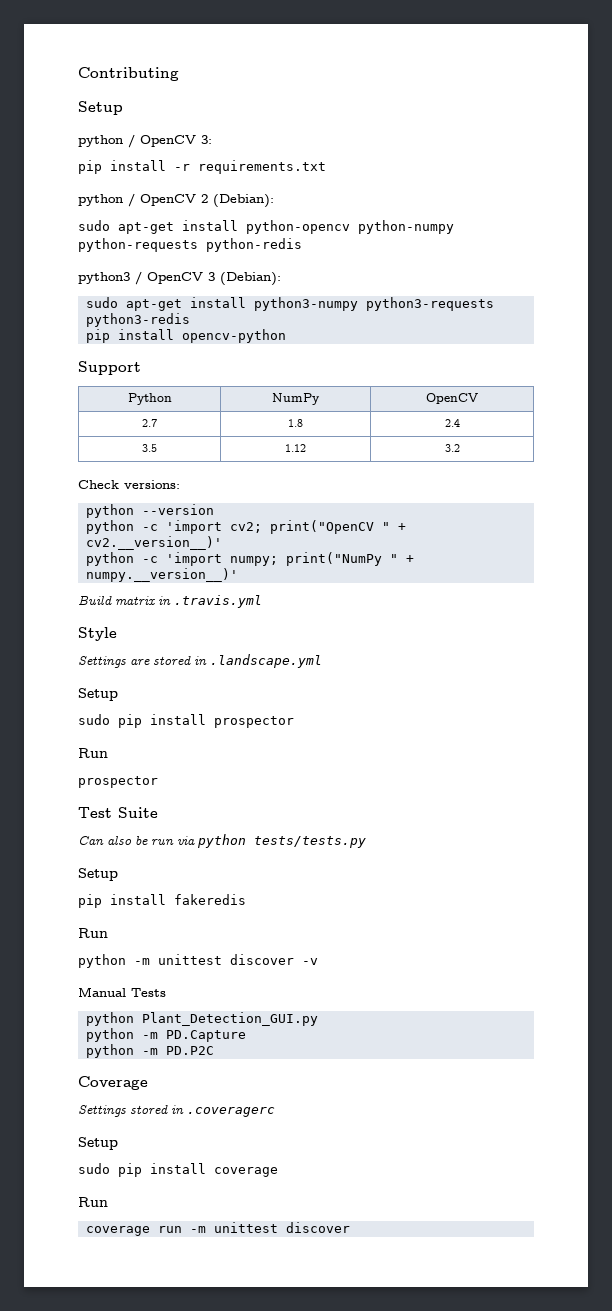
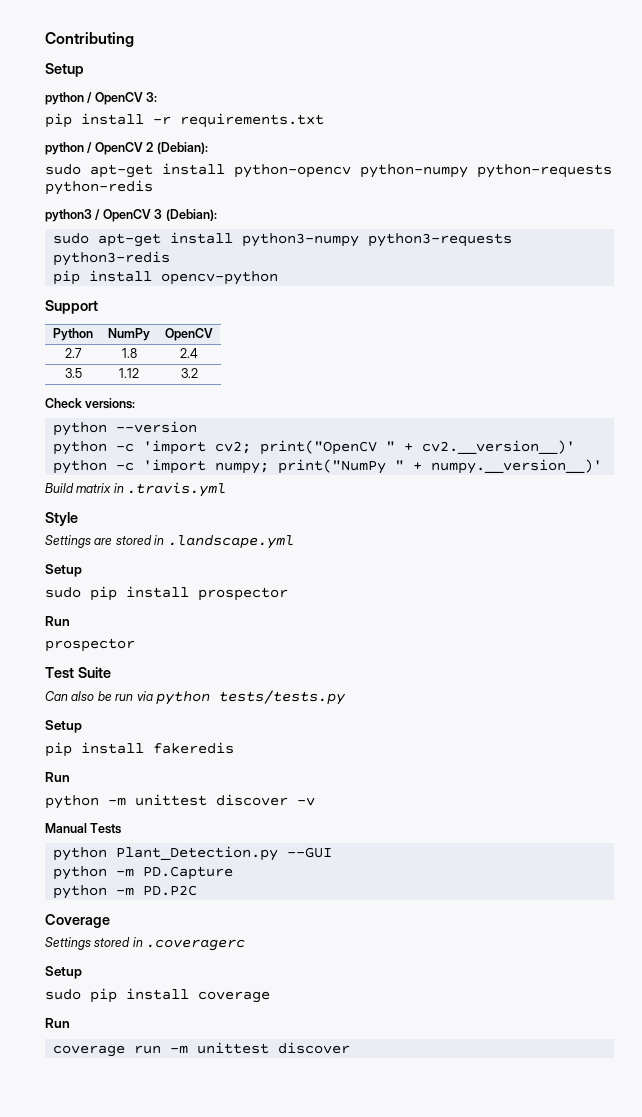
- python Plant_Detection_GUI.py
+ python Plant_Detection.py --GUI

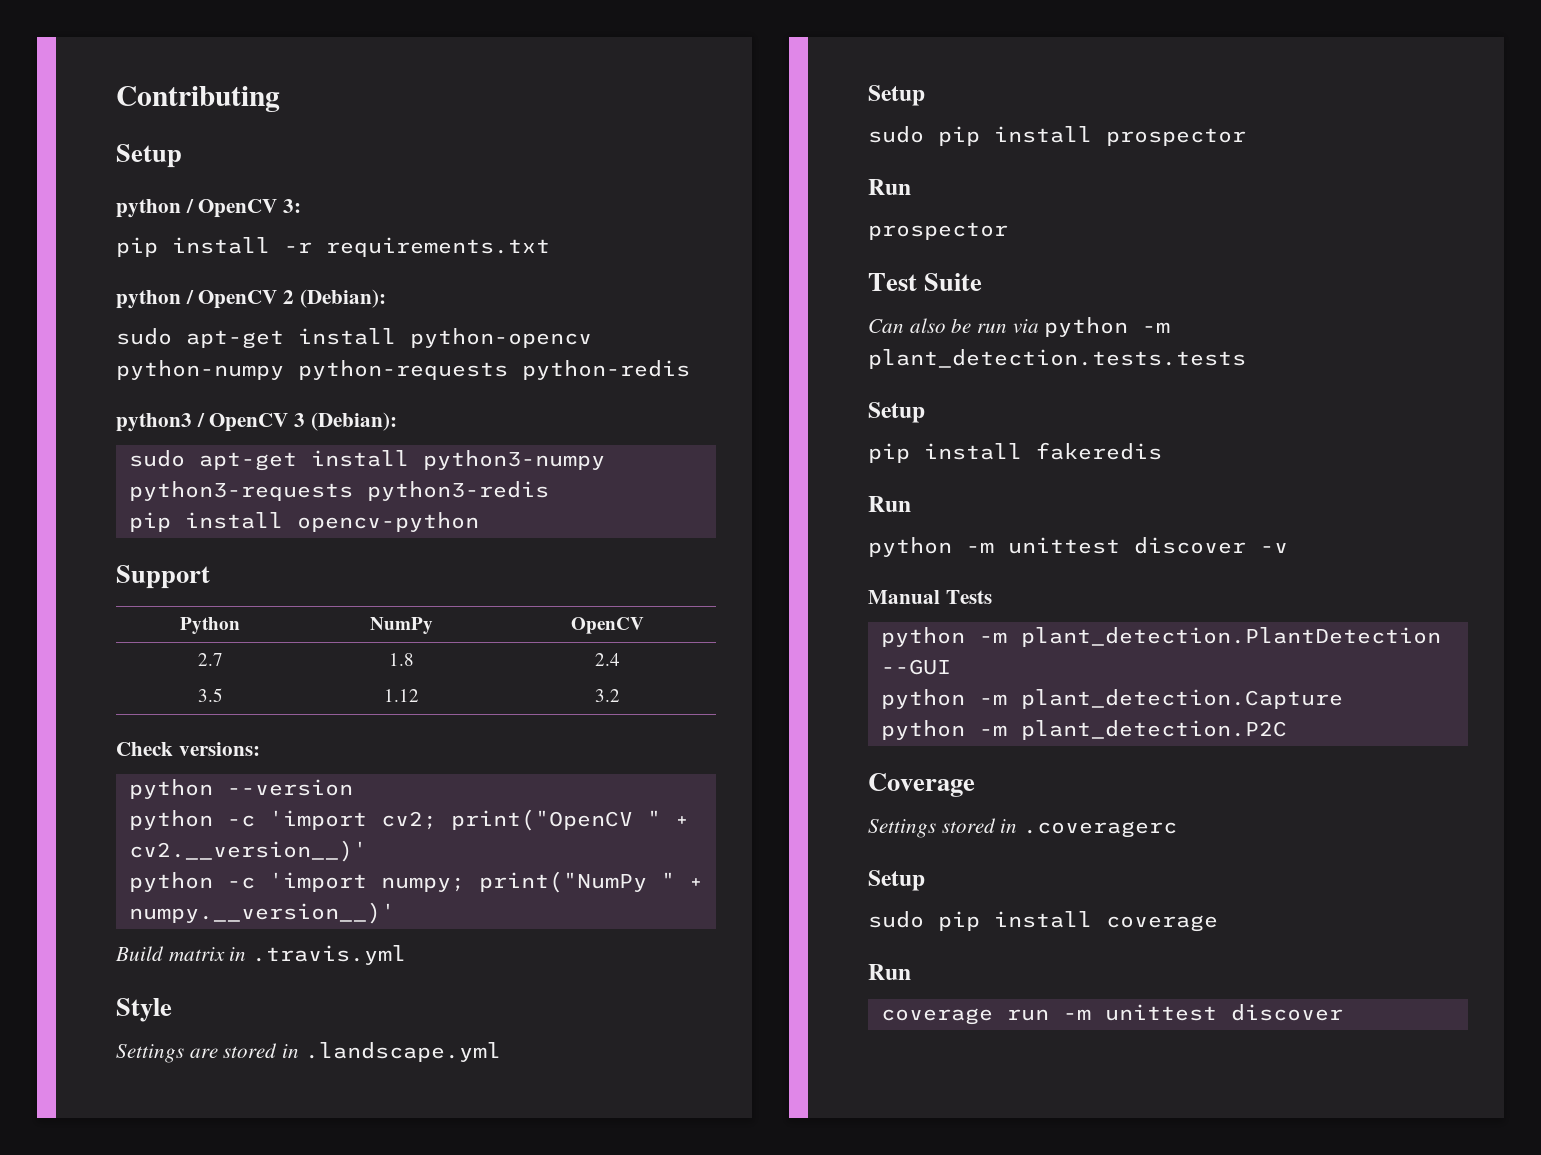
- Can also be run via python tests/tests.py
+ Can also be run via python -m plant_detection.tests.tests
- python Plant_Detection.py --GUI
+ python -m plant_detection.PlantDetection --GUI
- python -m PD.Capture
- python -m PD.P2C
+ python -m plant_detection.Capture
+ python -m plant_detection.P2C

